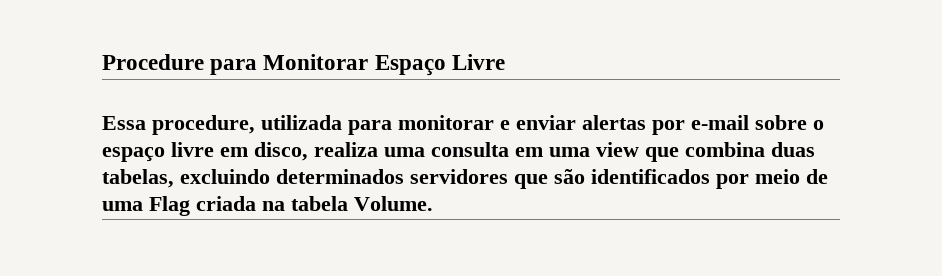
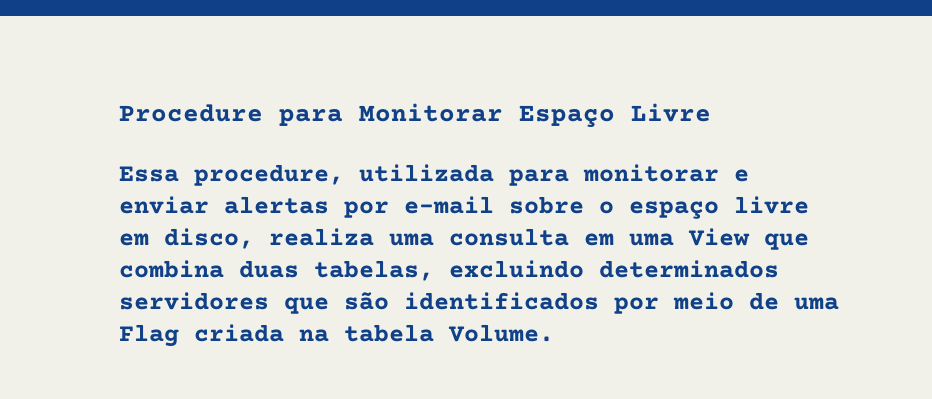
- Essa procedure, utilizada para monitorar e enviar alertas por e-mail sobre o espaço livre em disco, realiza uma consulta em uma view que combina duas tabelas, excluindo determinados servidores que são identificados por meio de uma Flag criada na tabela Volume.
+ Essa procedure, utilizada para monitorar e enviar alertas por e-mail sobre o espaço livre em disco, realiza uma consulta em uma View que combina duas tabelas, excluindo determinados servidores que são identificados por meio de uma Flag criada na tabela Volume.

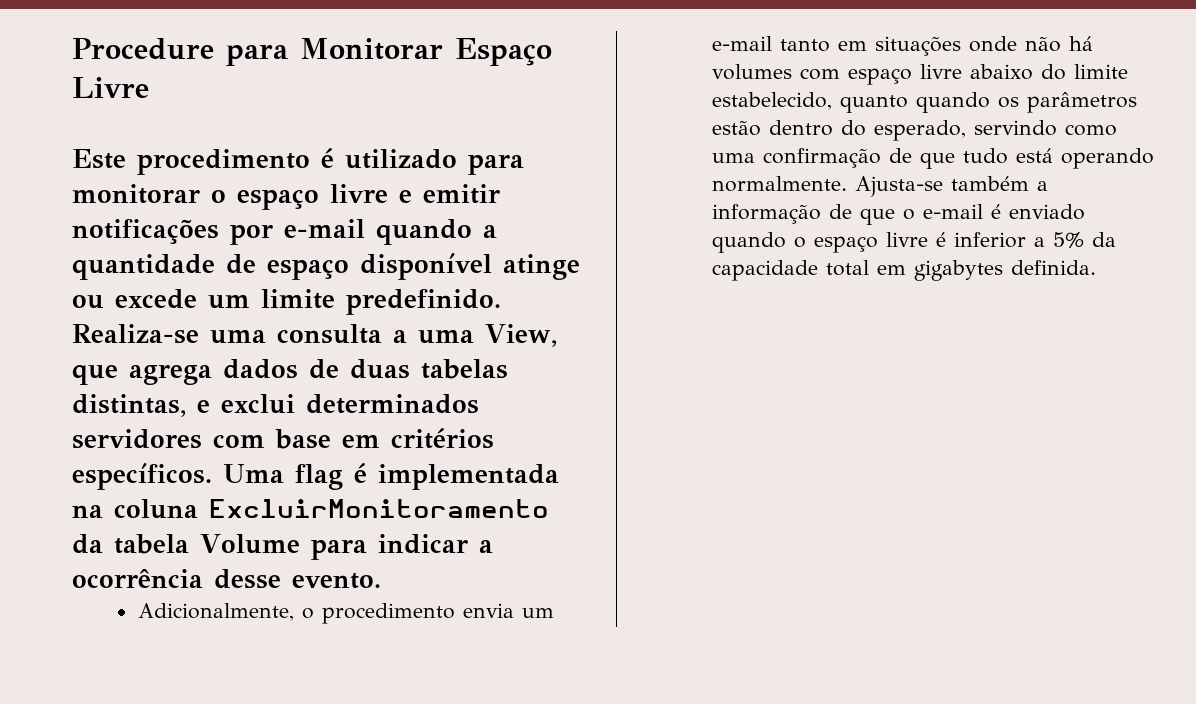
- Essa procedure, utilizada para monitorar e enviar alertas por e-mail sobre o espaço livre em disco, realiza uma consulta em uma View que combina duas tabelas, excluindo determinados servidores que são identificados por meio de uma Flag criada na tabela Volume.
+ Este procedimento é utilizado para monitorar o espaço livre e emitir notificações por e-mail quando a quantidade de espaço disponível atinge ou excede um limite predefinido. Realiza-se uma consulta a uma View, que agrega dados de duas tabelas distintas, e exclui determinados servidores com base em critérios específicos. Uma flag é implementada na coluna ExcluirMonitoramento da tabela Volume para indicar a ocorrência desse evento.
+ Adicionalmente, o procedimento envia um e-mail tanto em situações onde não há volumes com espaço livre abaixo do limite estabelecido, quanto quando os parâmetros estão dentro do esperado, servindo como uma confirmação de que tudo está operando normalmente. Ajusta-se também a informação de que o e-mail é enviado quando o espaço livre é inferior a 5% da capacidade total em gigabytes definida.

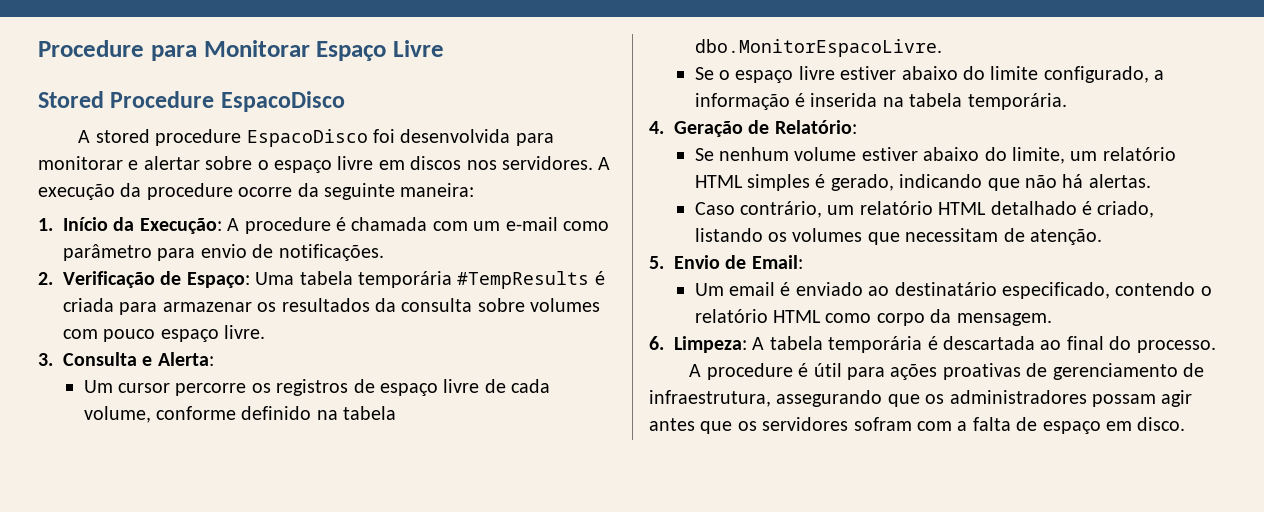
- Este procedimento é utilizado para monitorar o espaço livre e emitir notificações por e-mail quando a quantidade de espaço disponível atinge ou excede um limite predefinido. Realiza-se uma consulta a uma View, que agrega dados de duas tabelas distintas, e exclui determinados servidores com base em critérios específicos. Uma flag é implementada na coluna ExcluirMonitoramento da tabela Volume para indicar a ocorrência desse evento.
- Adicionalmente, o procedimento envia um e-mail tanto em situações onde não há volumes com espaço livre abaixo do limite estabelecido, quanto quando os parâmetros estão dentro do esperado, servindo como uma confirmação de que tudo está operando normalmente. Ajusta-se também a informação de que o e-mail é enviado quando o espaço livre é inferior a 5% da capacidade total em gigabytes definida.
+ Stored Procedure EspacoDisco
+ A stored procedure EspacoDisco foi desenvolvida para monitorar e alertar sobre o espaço livre em discos nos servidores. A execução da procedure ocorre da seguinte maneira:
+ 1. Início da Execução: A procedure é chamada com um e-mail como parâmetro para envio de notificações.
+ 2. Verificação de Espaço: Uma tabela temporária #TempResults é criada para armazenar os resultados da consulta sobre volumes com pouco espaço livre.
+ 3. Consulta e Alerta:
+ Um cursor percorre os registros de espaço livre de cada volume, conforme definido na tabela dbo.MonitorEspacoLivre.
+ Se o espaço livre estiver abaixo do limite configurado, a informação é inserida na tabela temporária.
+ 4. Geração de Relatório:
+ Se nenhum volume estiver abaixo do limite, um relatório HTML simples é gerado, indicando que não há alertas.
+ Caso contrário, um relatório HTML detalhado é criado, listando os volumes que necessitam de atenção.
+ 5. Envio de Email:
+ Um email é enviado ao destinatário especificado, contendo o relatório HTML como corpo da mensagem.
+ 6. Limpeza: A tabela temporária é descartada ao final do processo.
+ A procedure é útil para ações proativas de gerenciamento de infraestrutura, assegurando que os administradores possam agir antes que os servidores sofram com a falta de espaço em disco.

